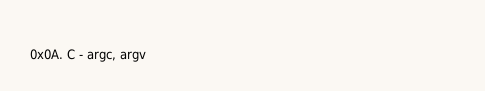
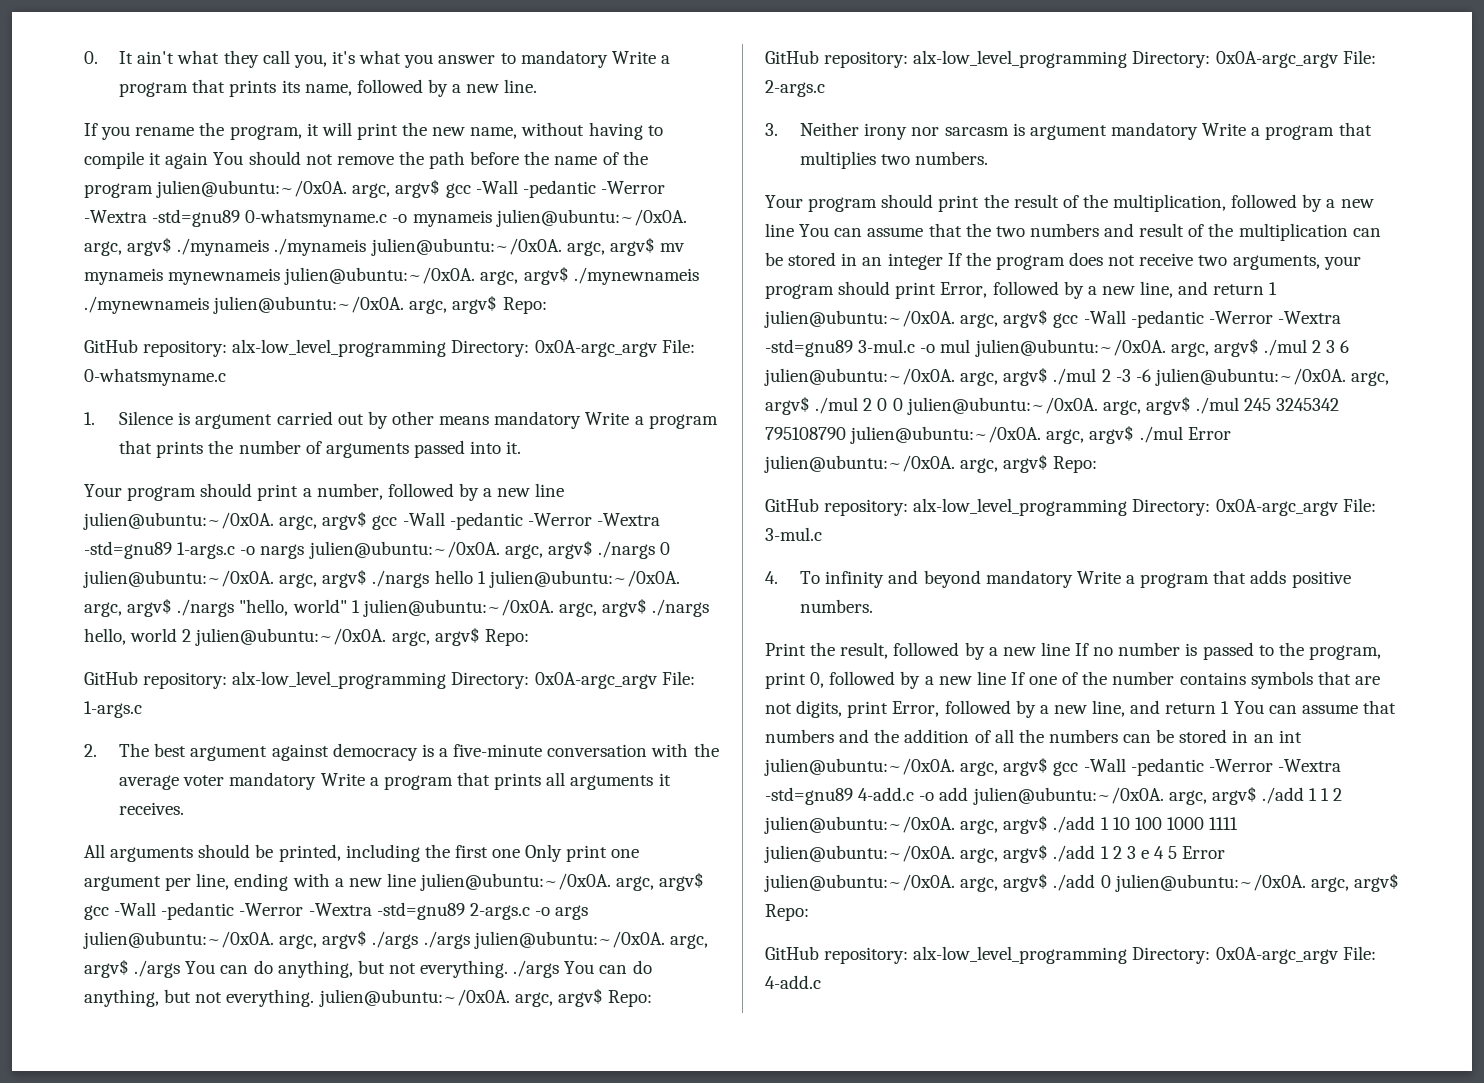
- 0x0A. C - argc, argv
+ 0. It ain't what they call you, it's what you answer to mandatory Write a program that prints its name, followed by a new line.
+ If you rename the program, it will print the new name, without having to compile it again You should not remove the path before the name of the program julien@ubuntu:~/0x0A. argc, argv$ gcc -Wall -pedantic -Werror -Wextra -std=gnu89 0-whatsmyname.c -o mynameis julien@ubuntu:~/0x0A. argc, argv$ ./mynameis ./mynameis julien@ubuntu:~/0x0A. argc, argv$ mv mynameis mynewnameis julien@ubuntu:~/0x0A. argc, argv$ ./mynewnameis ./mynewnameis julien@ubuntu:~/0x0A. argc, argv$ Repo:
+ GitHub repository: alx-low_level_programming Directory: 0x0A-argc_argv File: 0-whatsmyname.c
+ 1. Silence is argument carried out by other means mandatory Write a program that prints the number of arguments passed into it.
+ Your program should print a number, followed by a new line julien@ubuntu:~/0x0A. argc, argv$ gcc -Wall -pedantic -Werror -Wextra -std=gnu89 1-args.c -o nargs julien@ubuntu:~/0x0A. argc, argv$ ./nargs 0 julien@ubuntu:~/0x0A. argc, argv$ ./nargs hello 1 julien@ubuntu:~/0x0A. argc, argv$ ./nargs "hello, world" 1 julien@ubuntu:~/0x0A. argc, argv$ ./nargs hello, world 2 julien@ubuntu:~/0x0A. argc, argv$ Repo:
+ GitHub repository: alx-low_level_programming Directory: 0x0A-argc_argv File: 1-args.c
+ 2. The best argument against democracy is a five-minute conversation with the average voter mandatory Write a program that prints all arguments it receives.
+ All arguments should be printed, including the first one Only print one argument per line, ending with a new line julien@ubuntu:~/0x0A. argc, argv$ gcc -Wall -pedantic -Werror -Wextra -std=gnu89 2-args.c -o args julien@ubuntu:~/0x0A. argc, argv$ ./args ./args julien@ubuntu:~/0x0A. argc, argv$ ./args You can do anything, but not everything. ./args You can do anything, but not everything. julien@ubuntu:~/0x0A. argc, argv$ Repo:
+ GitHub repository: alx-low_level_programming Directory: 0x0A-argc_argv File: 2-args.c
+ 3. Neither irony nor sarcasm is argument mandatory Write a program that multiplies two numbers.
+ Your program should print the result of the multiplication, followed by a new line You can assume that the two numbers and result of the multiplication can be stored in an integer If the program does not receive two arguments, your program should print Error, followed by a new line, and return 1 julien@ubuntu:~/0x0A. argc, argv$ gcc -Wall -pedantic -Werror -Wextra -std=gnu89 3-mul.c -o mul julien@ubuntu:~/0x0A. argc, argv$ ./mul 2 3 6 julien@ubuntu:~/0x0A. argc, argv$ ./mul 2 -3 -6 julien@ubuntu:~/0x0A. argc, argv$ ./mul 2 0 0 julien@ubuntu:~/0x0A. argc, argv$ ./mul 245 3245342 795108790 julien@ubuntu:~/0x0A. argc, argv$ ./mul Error julien@ubuntu:~/0x0A. argc, argv$ Repo:
+ GitHub repository: alx-low_level_programming Directory: 0x0A-argc_argv File: 3-mul.c
+ 4. To infinity and beyond mandatory Write a program that adds positive numbers.
+ Print the result, followed by a new line If no number is passed to the program, print 0, followed by a new line If one of the number contains symbols that are not digits, print Error, followed by a new line, and return 1 You can assume that numbers and the addition of all the numbers can be stored in an int julien@ubuntu:~/0x0A. argc, argv$ gcc -Wall -pedantic -Werror -Wextra -std=gnu89 4-add.c -o add julien@ubuntu:~/0x0A. argc, argv$ ./add 1 1 2 julien@ubuntu:~/0x0A. argc, argv$ ./add 1 10 100 1000 1111 julien@ubuntu:~/0x0A. argc, argv$ ./add 1 2 3 e 4 5 Error julien@ubuntu:~/0x0A. argc, argv$ ./add 0 julien@ubuntu:~/0x0A. argc, argv$ Repo:
+ GitHub repository: alx-low_level_programming Directory: 0x0A-argc_argv File: 4-add.c

